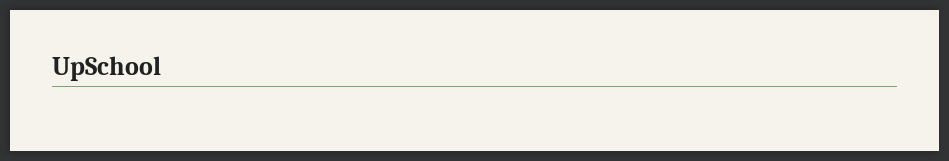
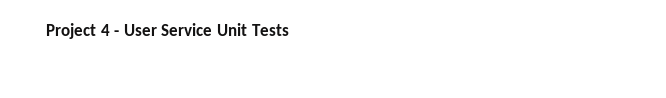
- UpSchool
+ Project 4 - User Service Unit Tests

